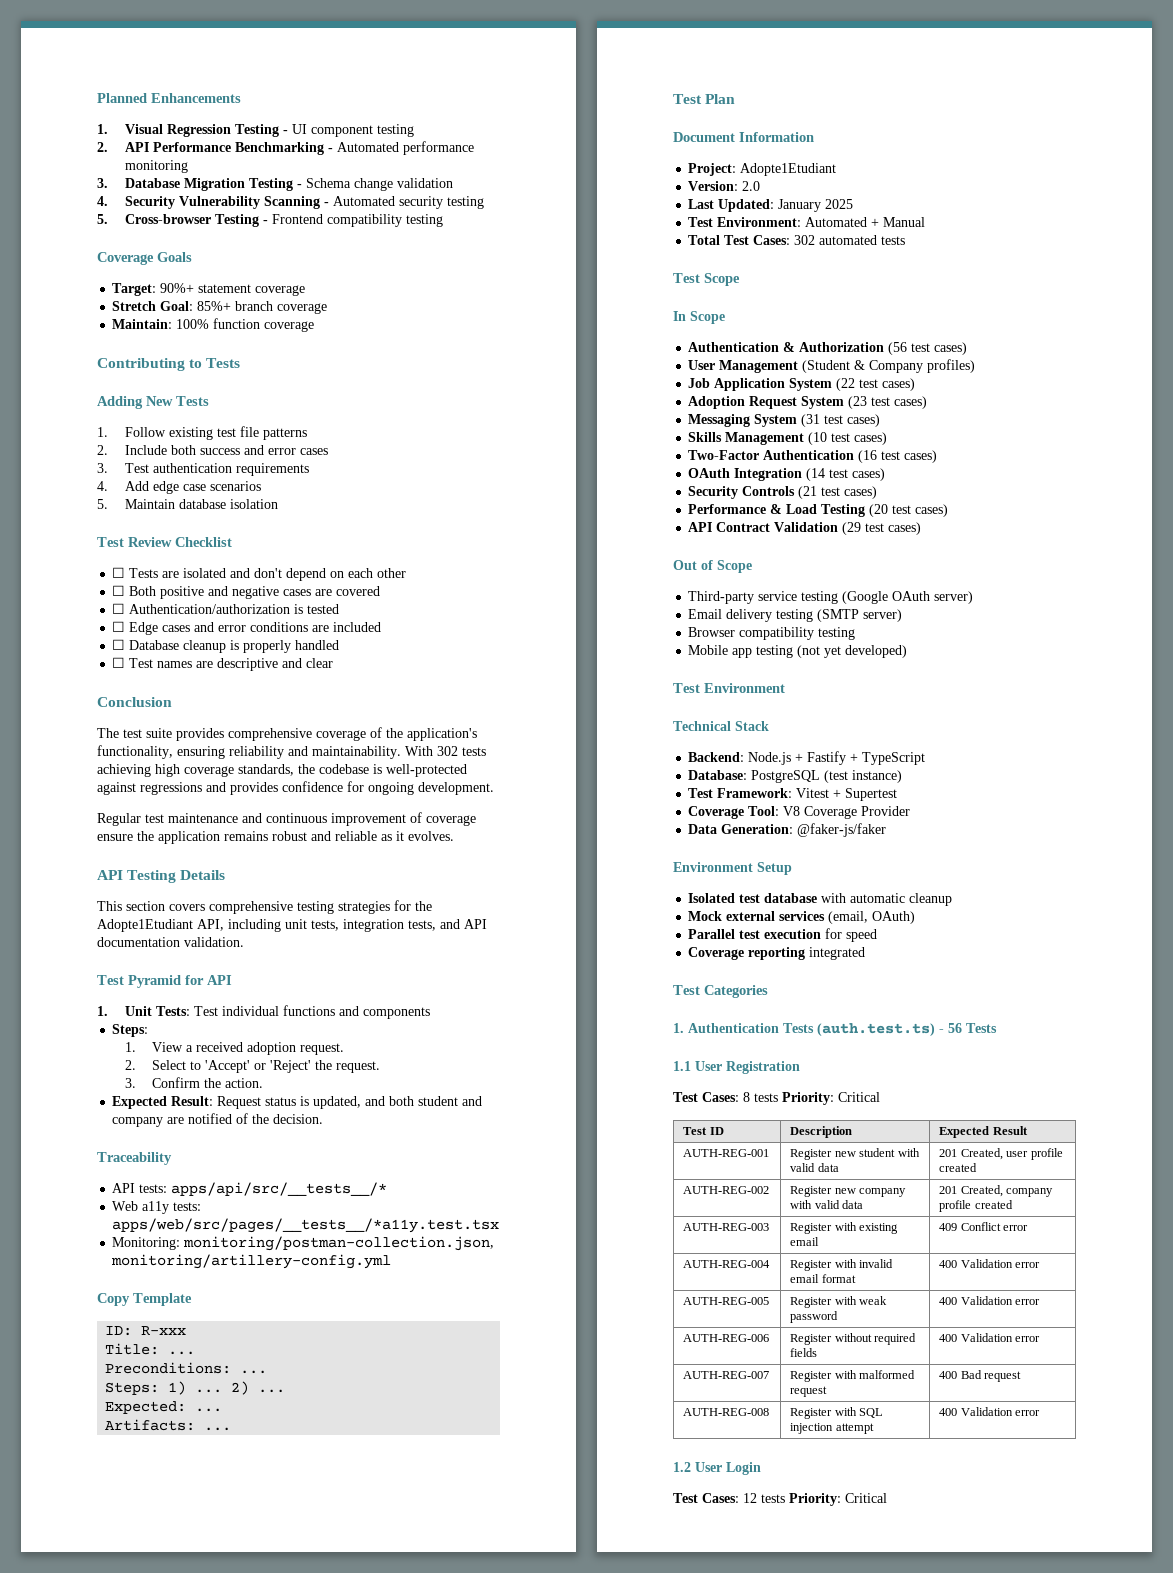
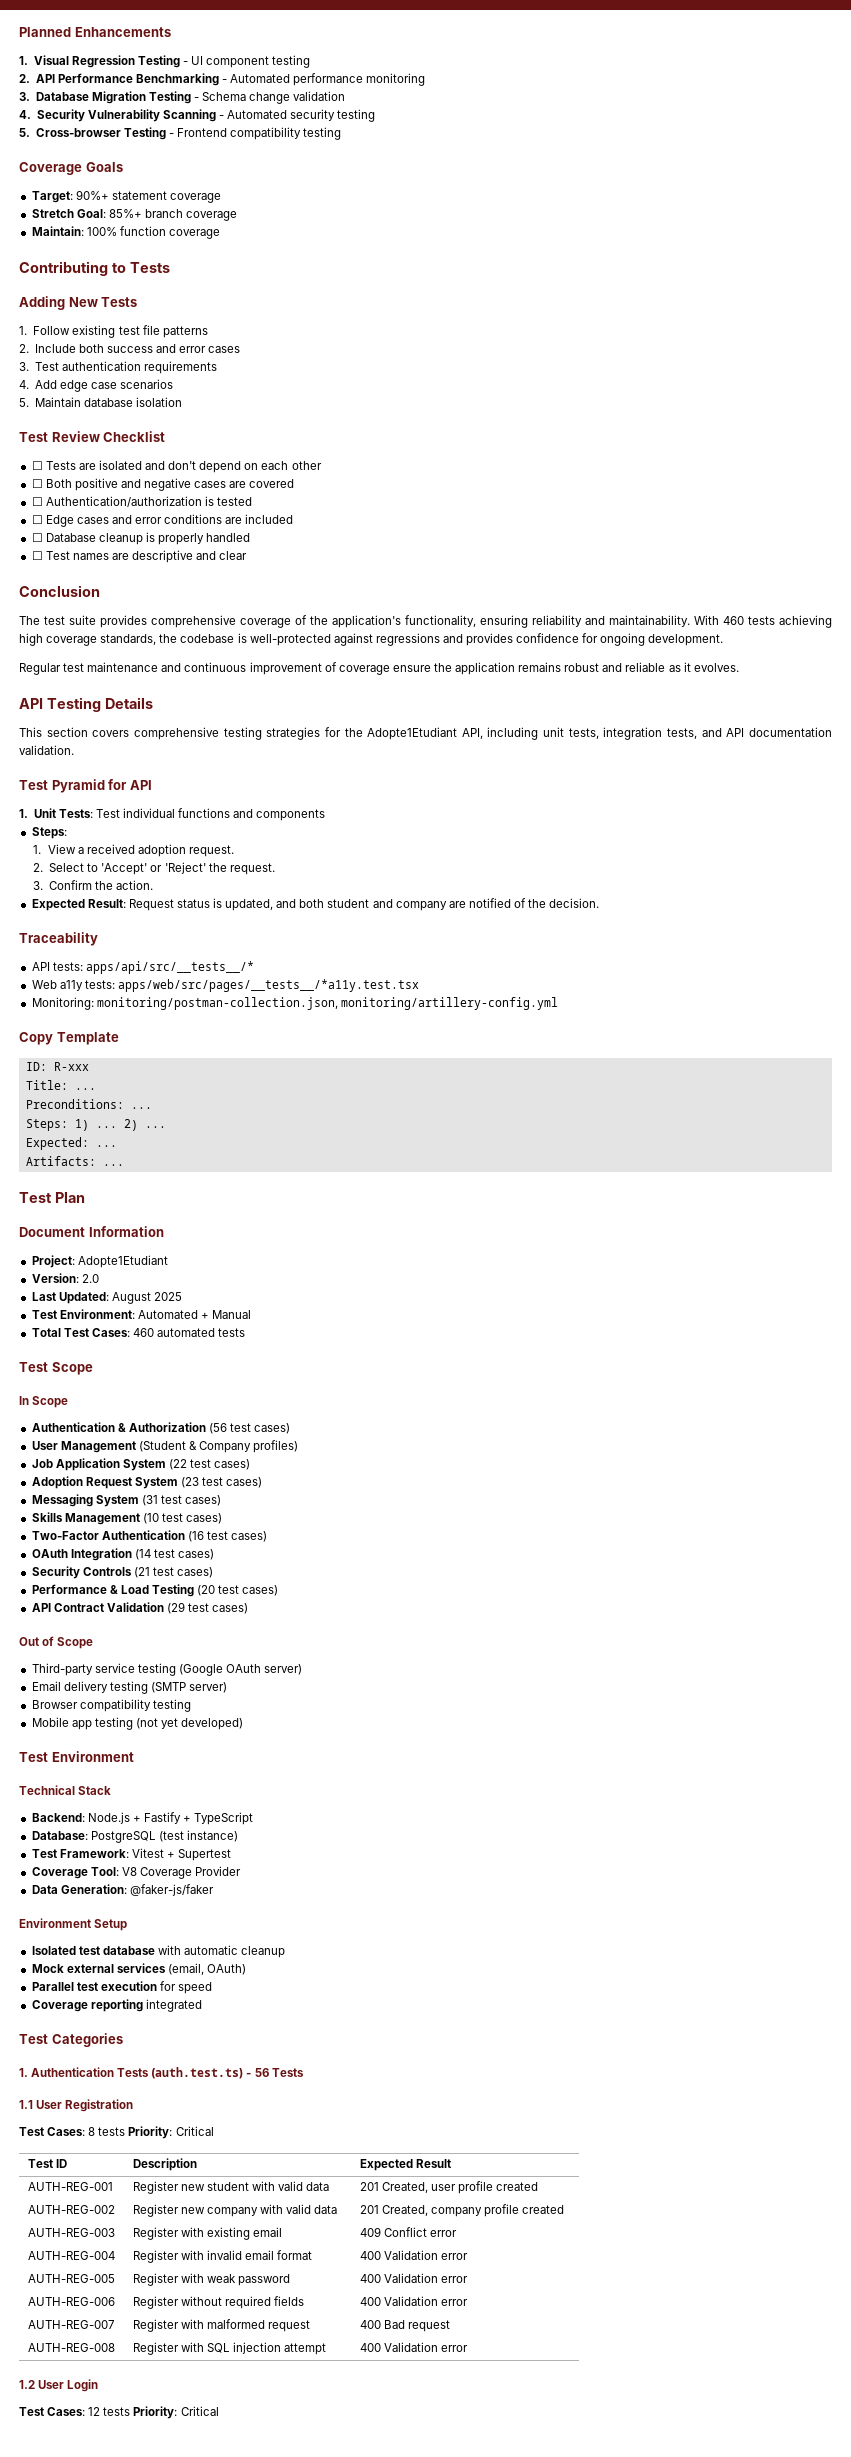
- With 302 tests achieving high coverage standards, the codebase is well-protected against regressions and provides confidence for ongoing development.
+ With 460 tests achieving high coverage standards, the codebase is well-protected against regressions and provides confidence for ongoing development.
- Last Updated: January 2025
+ Last Updated: August 2025
- Total Test Cases: 302 automated tests
+ Total Test Cases: 460 automated tests

